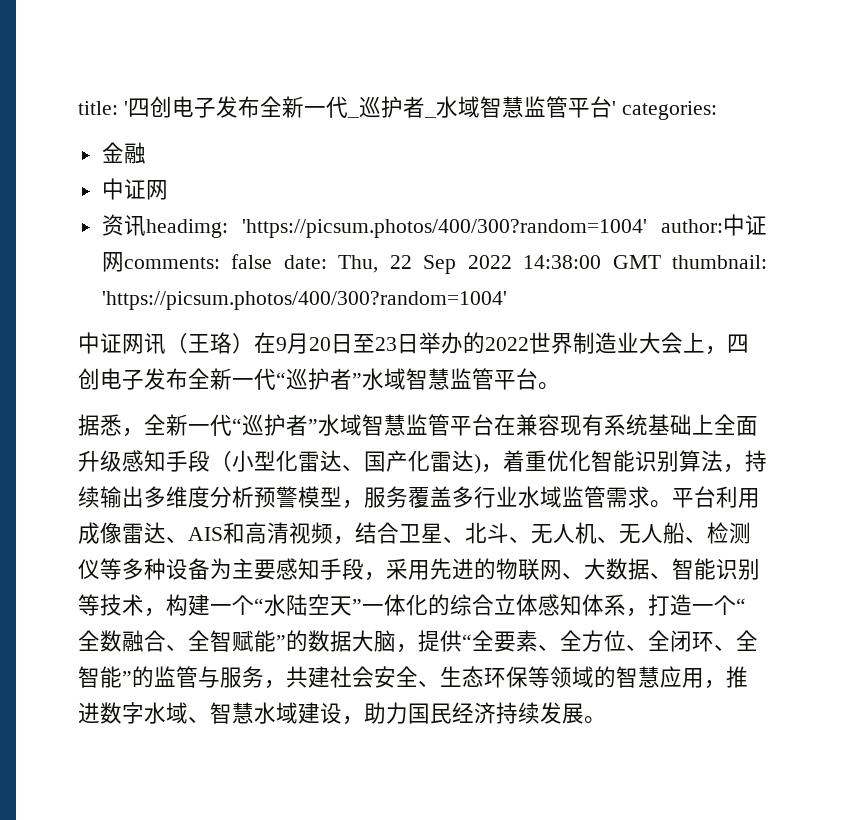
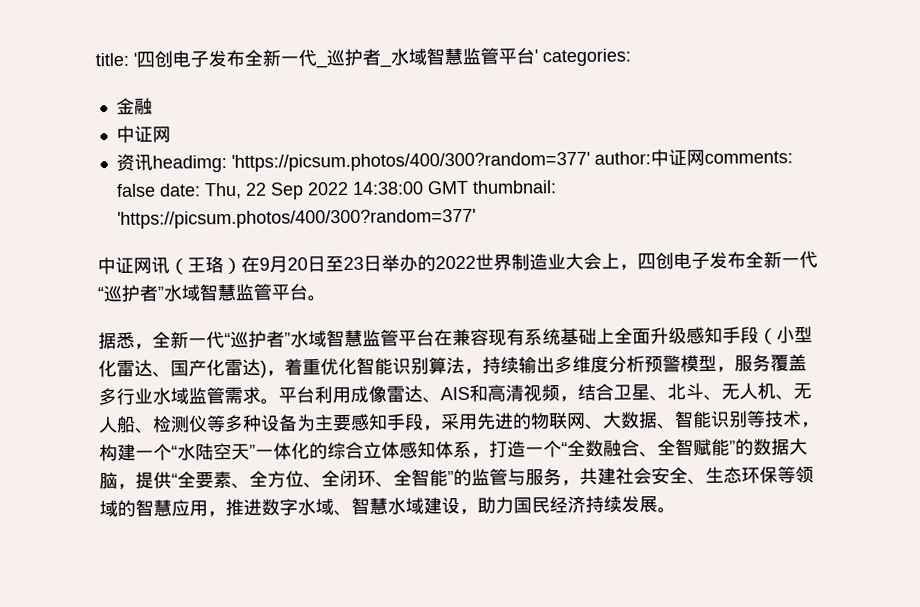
- 资讯headimg: 'https://picsum.photos/400/300?random=1004' author:中证网comments: false date: Thu, 22 Sep 2022 14:38:00 GMT thumbnail: 'https://picsum.photos/400/300?random=1004'
+ 资讯headimg: 'https://picsum.photos/400/300?random=377' author:中证网comments: false date: Thu, 22 Sep 2022 14:38:00 GMT thumbnail: 'https://picsum.photos/400/300?random=377'

